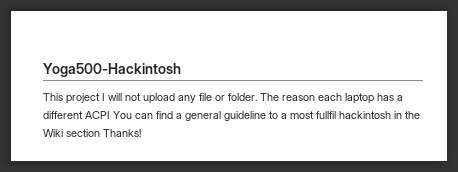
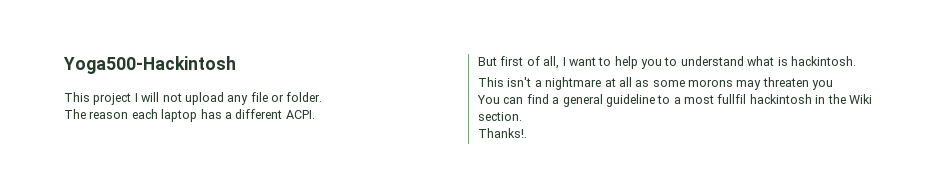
- This project I will not upload any file or folder. The reason each laptop has a different ACPI You can find a general guideline to a most fullfil hackintosh in the Wiki section Thanks!
+ This project I will not upload any file or folder.
+ The reason each laptop has a different ACPI.
+ But first of all, I want to help you to understand what is hackintosh.
+ This isn't a nightmare at all as some morons may threaten you
+ You can find a general guideline to a most fullfil hackintosh in the Wiki section.
+ Thanks!.

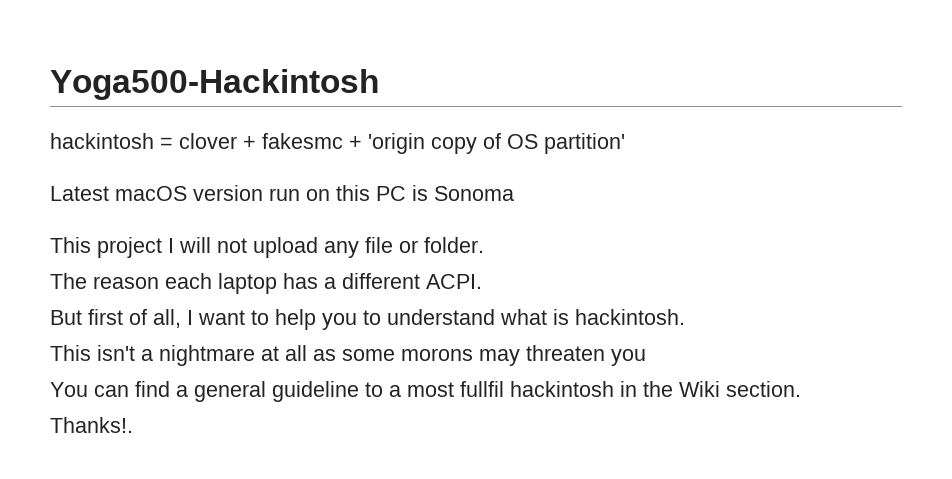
+ hackintosh = clover + fakesmc + 'origin copy of OS partition'
+ Latest macOS version run on this PC is Sonoma

